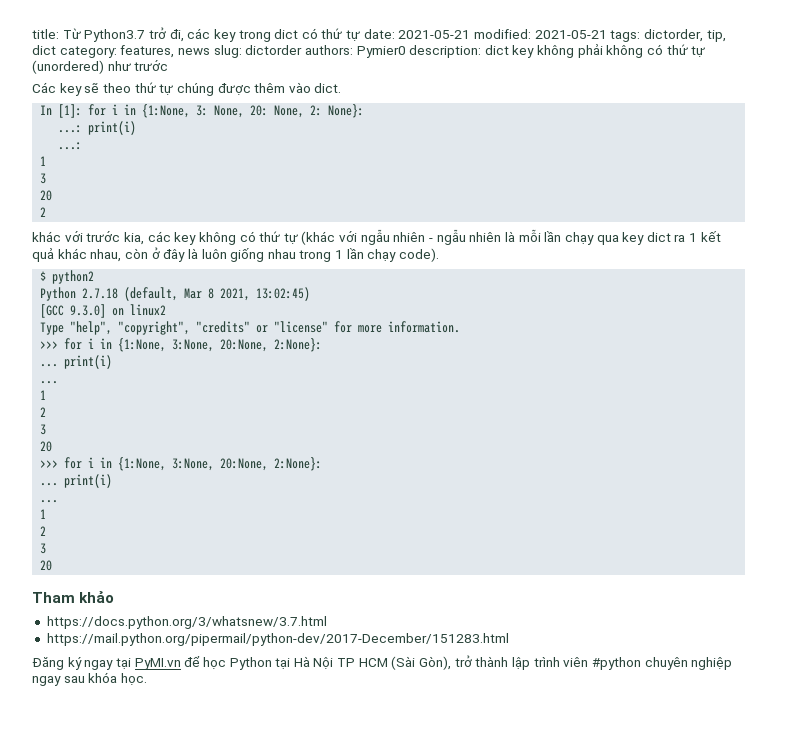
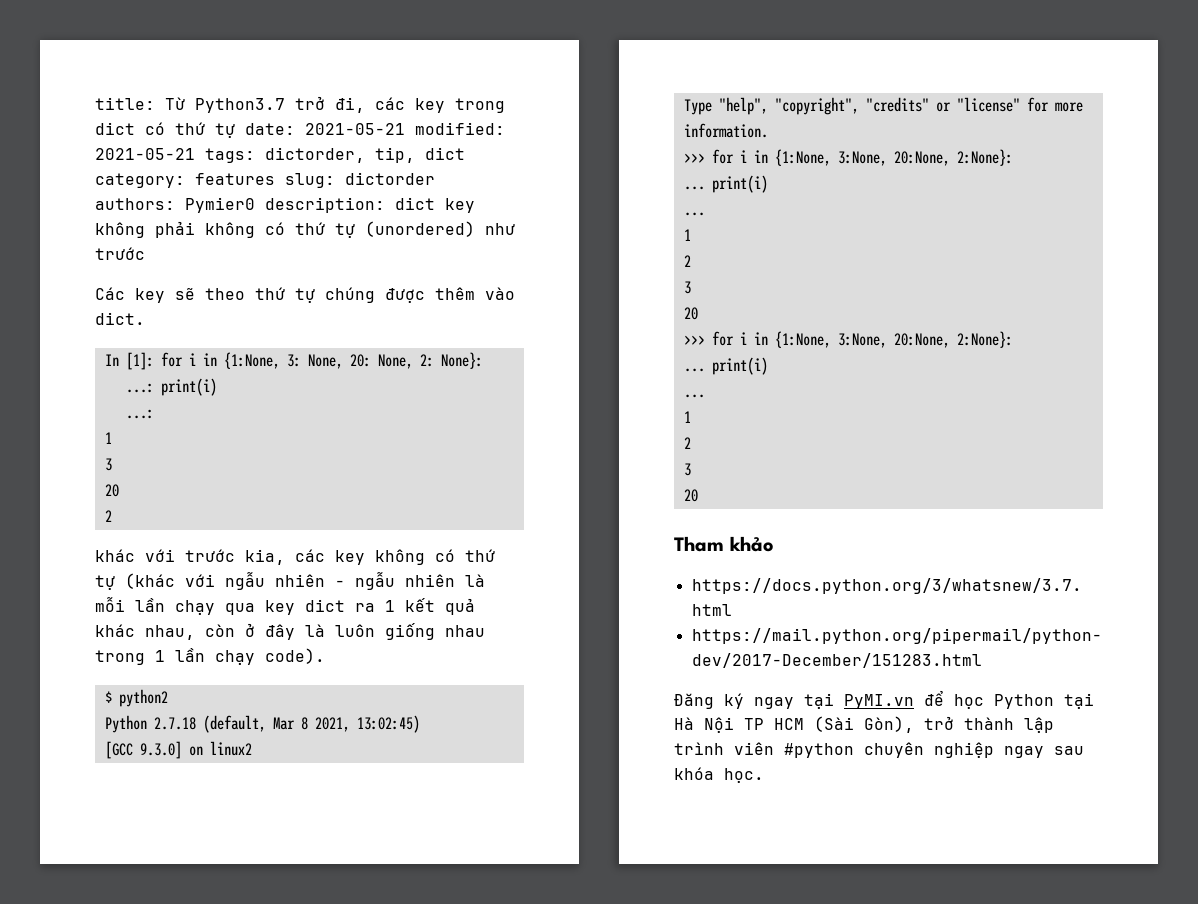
- title: Từ Python3.7 trở đi, các key trong dict có thứ tự date: 2021-05-21 modified: 2021-05-21 tags: dictorder, tip, dict category: features, news slug: dictorder authors: Pymier0 description: dict key không phải không có thứ tự (unordered) như trước
+ title: Từ Python3.7 trở đi, các key trong dict có thứ tự date: 2021-05-21 modified: 2021-05-21 tags: dictorder, tip, dict category: features slug: dictorder authors: Pymier0 description: dict key không phải không có thứ tự (unordered) như trước

